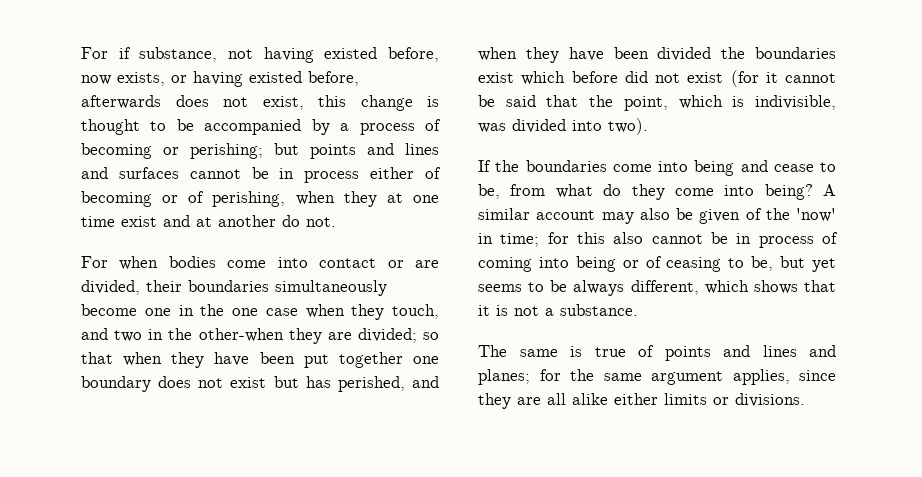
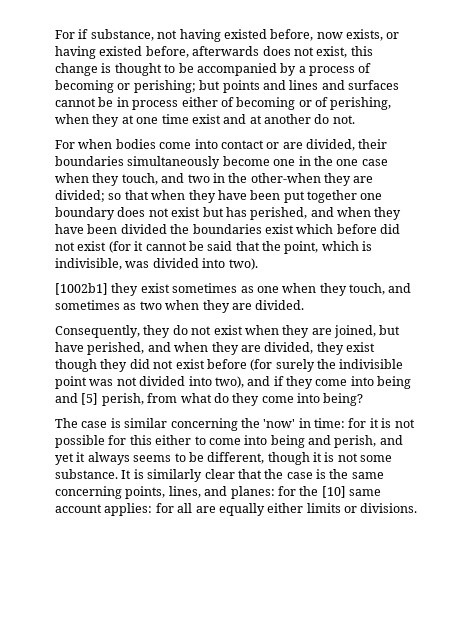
- If the boundaries come into being and cease to be, from what do they come into being? A similar account may also be given of the 'now' in time; for this also cannot be in process of coming into being or of ceasing to be, but yet seems to be always different, which shows that it is not a substance.
- The same is true of points and lines and planes; for the same argument applies, since they are all alike either limits or divisions.
+ [1002b1] they exist sometimes as one when they touch, and sometimes as two when they are divided.
+ Consequently, they do not exist when they are joined, but have perished, and when they are divided, they exist though they did not exist before (for surely the indivisible point was not divided into two), and if they come into being and [5] perish, from what do they come into being?
+ The case is similar concerning the 'now' in time: for it is not possible for this either to come into being and perish, and yet it always seems to be different, though it is not some substance. It is similarly clear that the case is the same concerning points, lines, and planes: for the [10] same account applies: for all are equally either limits or divisions.

